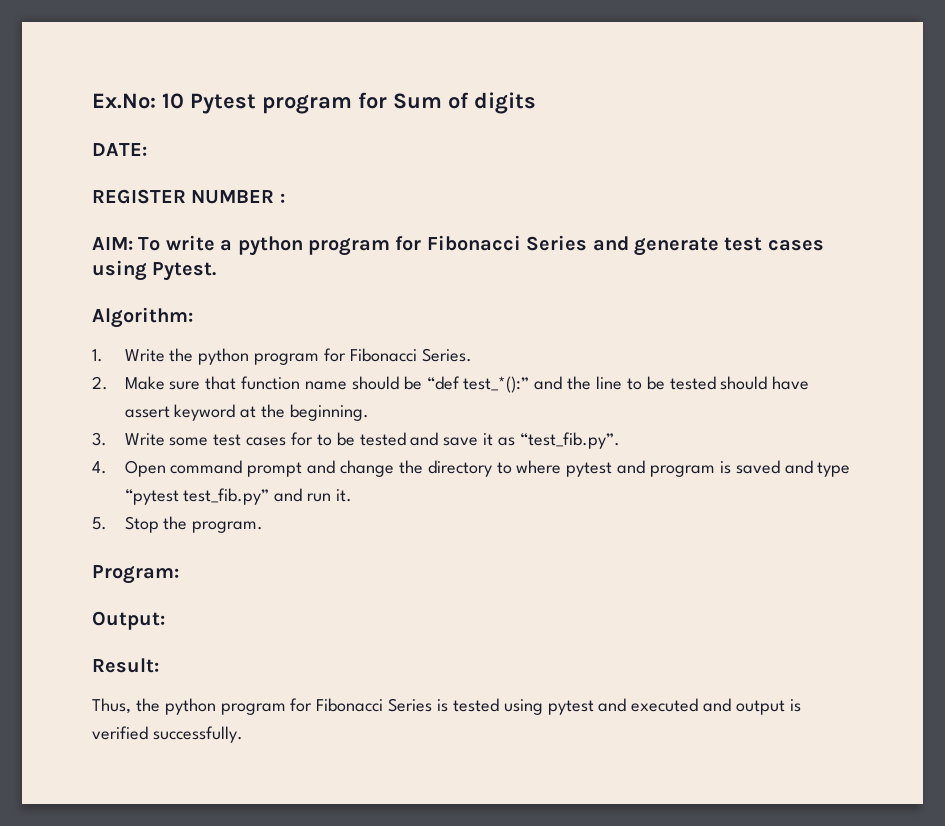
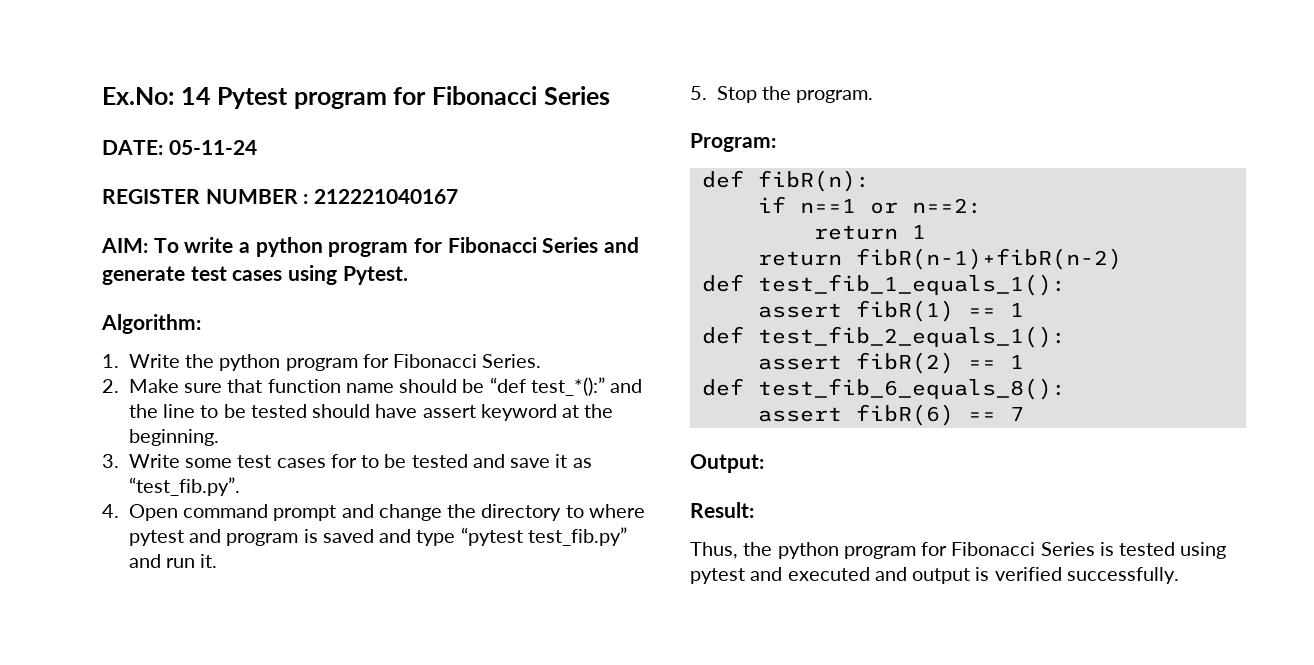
- Ex.No: 10 Pytest program for Sum of digits
+ Ex.No: 14 Pytest program for Fibonacci Series
- DATE:
+ DATE: 05-11-24
- REGISTER NUMBER :
+ REGISTER NUMBER : 212221040167
+ def fibR(n):
+ if n==1 or n==2:
+ return 1
+ return fibR(n-1)+fibR(n-2)
+ def test_fib_1_equals_1():
+ assert fibR(1) == 1
+ def test_fib_2_equals_1():
+ assert fibR(2) == 1
+ def test_fib_6_equals_8():
+ assert fibR(6) == 7

